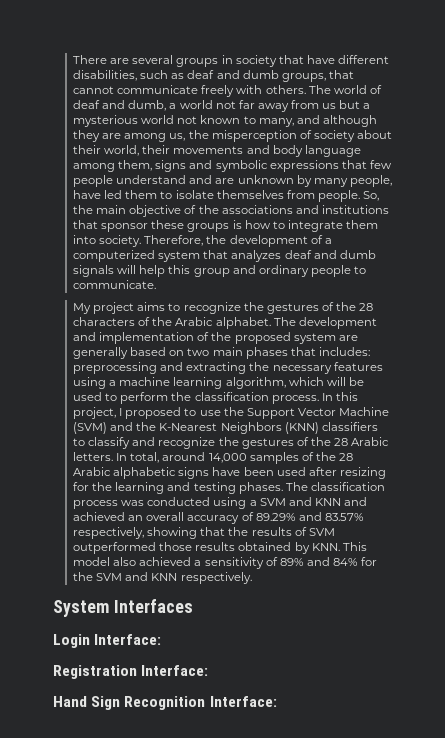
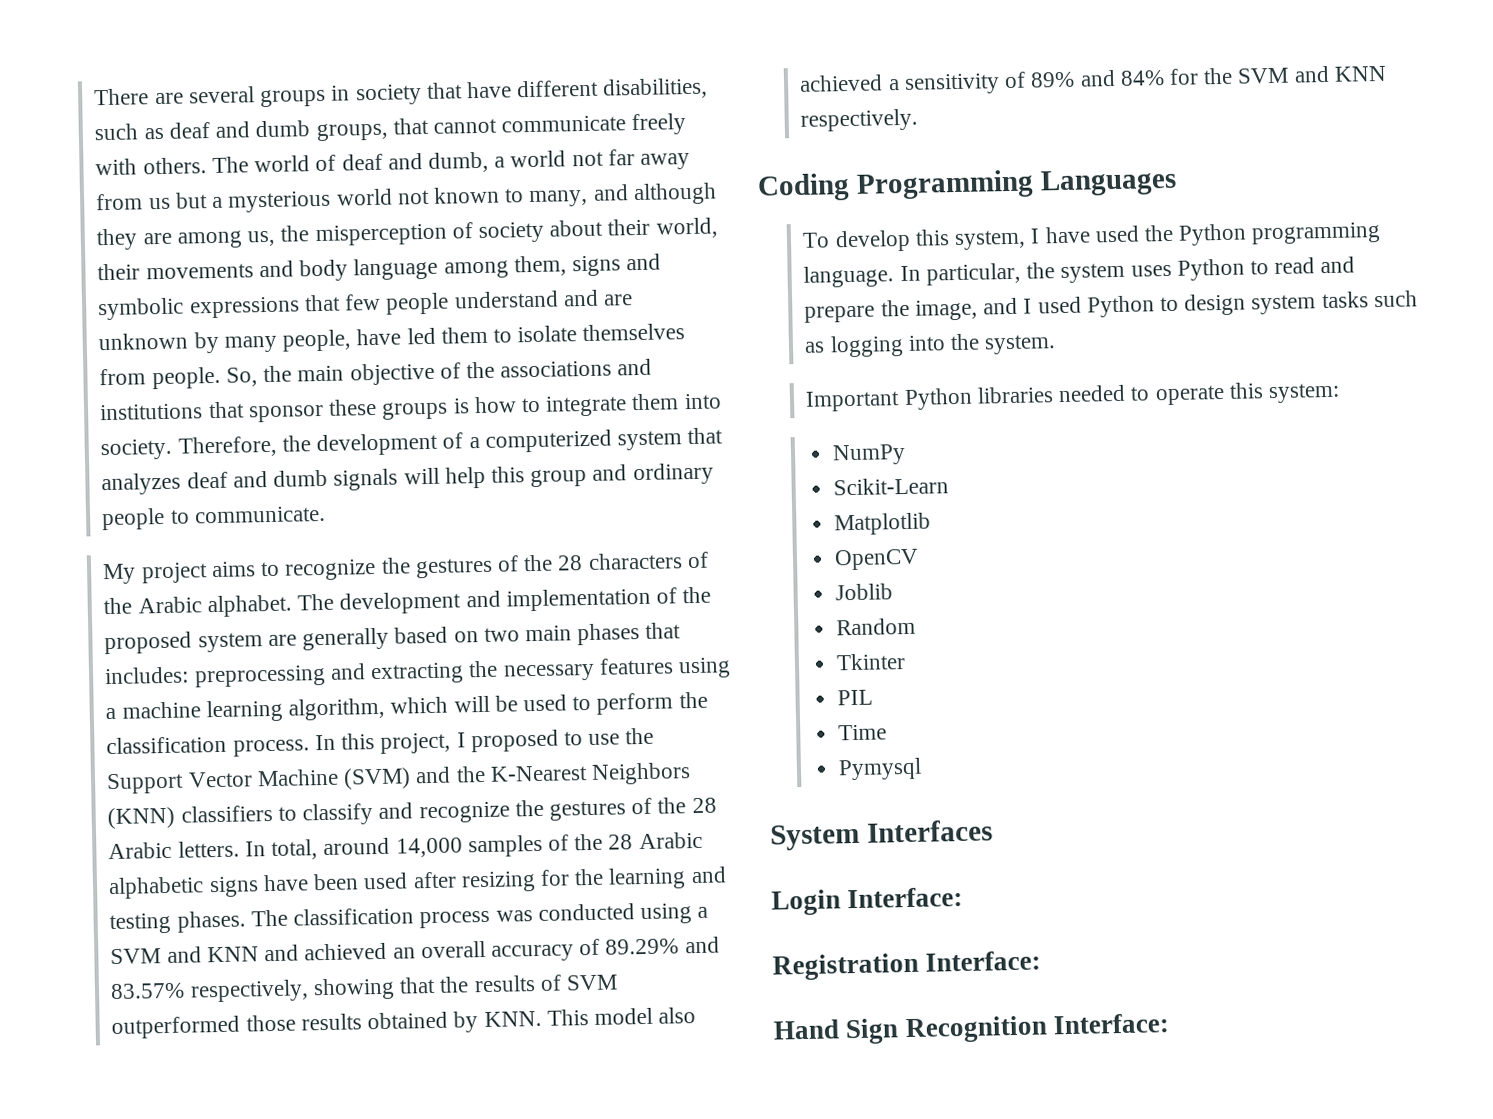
+ Coding Programming Languages
+ To develop this system, I have used the Python programming language. In particular, the system uses Python to read and prepare the image, and I used Python to design system tasks such as logging into the system.
+ Important Python libraries needed to operate this system:
+ NumPy
+ Scikit-Learn
+ Matplotlib
+ OpenCV
+ Joblib
+ Random
+ Tkinter
+ PIL
+ Time
+ Pymysql

